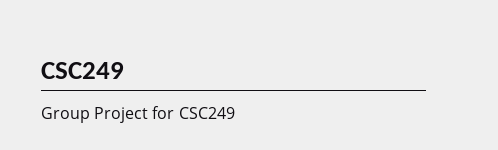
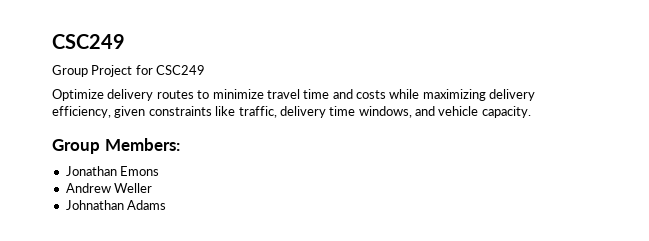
+ Optimize delivery routes to minimize travel time and costs while maximizing delivery efficiency, given constraints like traffic, delivery time windows, and vehicle capacity.
+ Group Members:
+ Jonathan Emons
+ Andrew Weller
+ Johnathan Adams

